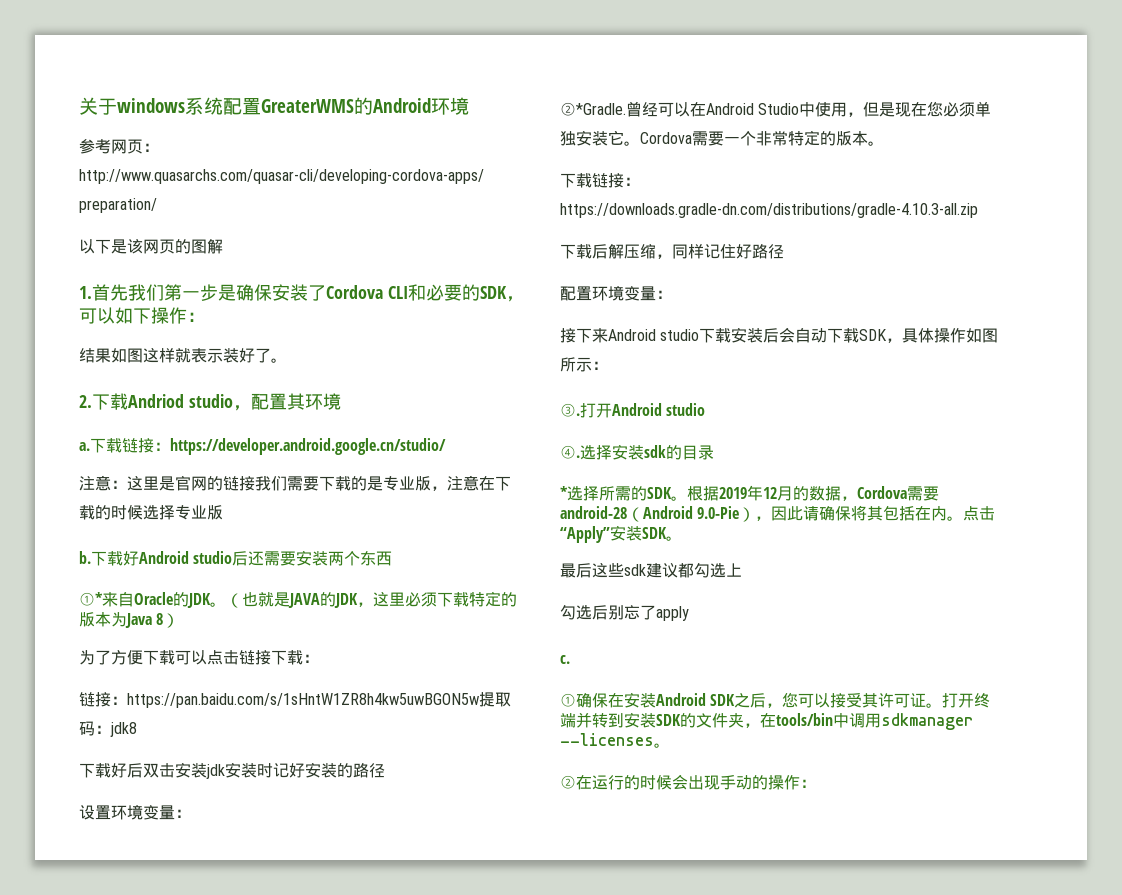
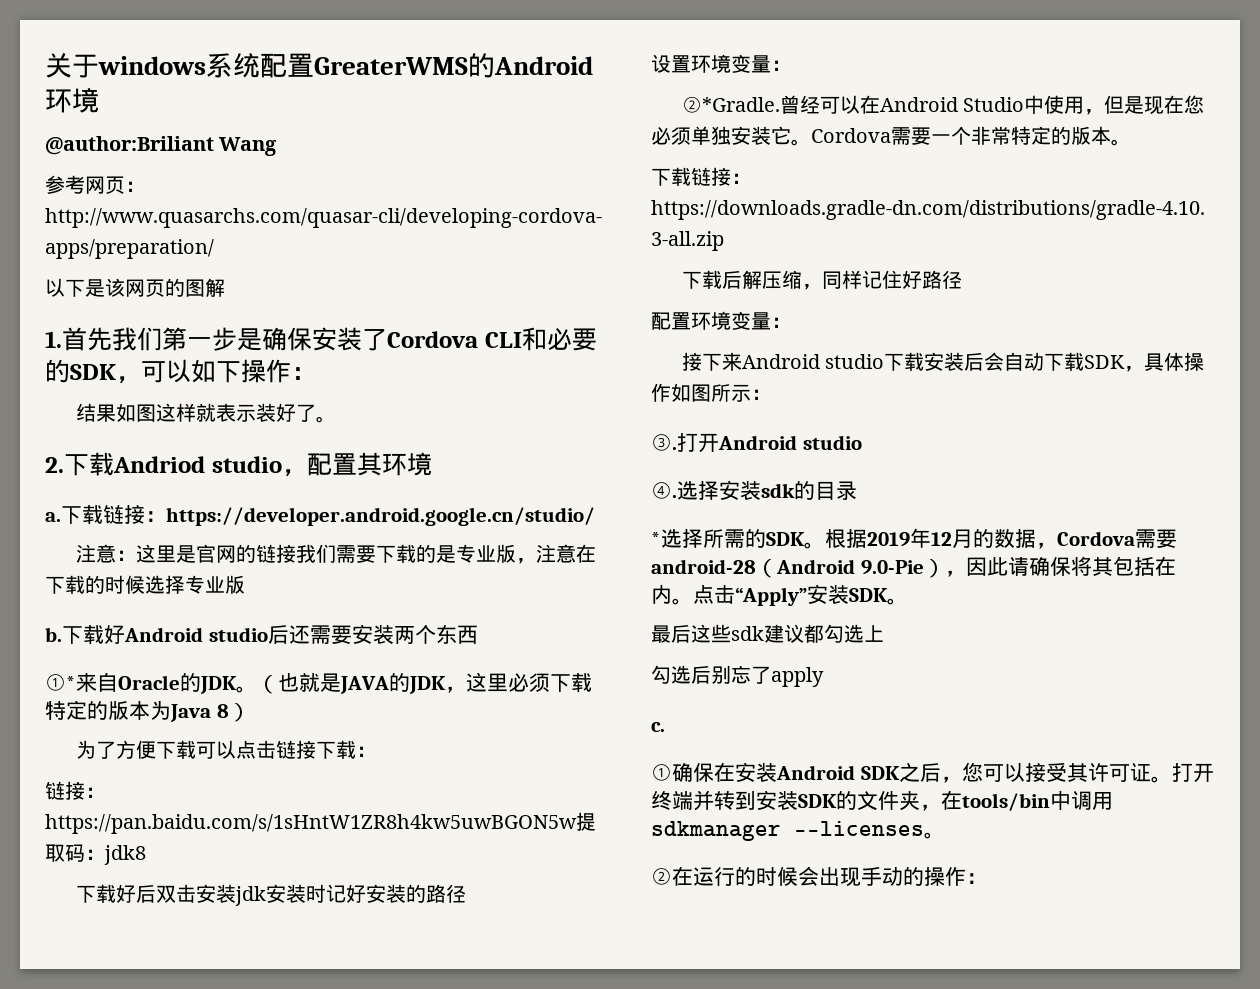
+ @author:Briliant Wang

